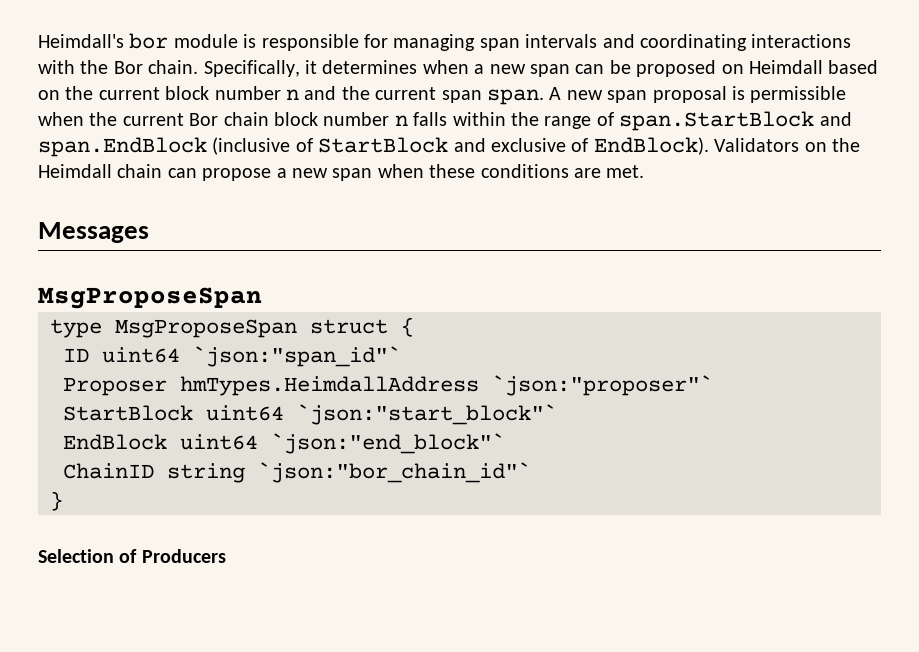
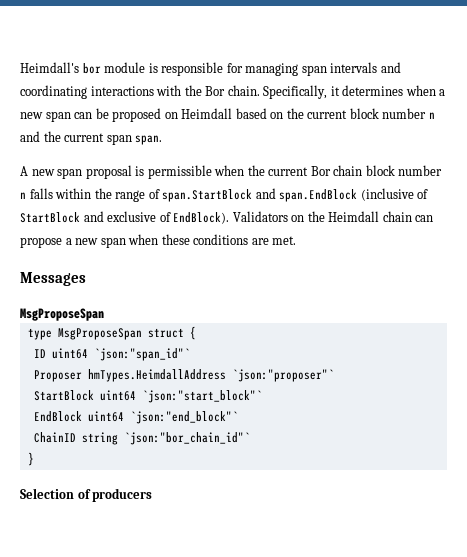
- Specifically, it determines when a new span can be proposed on Heimdall based on the current block number n and the current span span. A new span proposal is permissible when the current Bor chain block number n falls within the range of span.StartBlock and span.EndBlock (inclusive of StartBlock and exclusive of EndBlock).
+ Specifically, it determines when a new span can be proposed on Heimdall based on the current block number n and the current span span.
+ A new span proposal is permissible when the current Bor chain block number n falls within the range of span.StartBlock and span.EndBlock (inclusive of StartBlock and exclusive of EndBlock).
- Selection of Producers
+ Selection of producers

